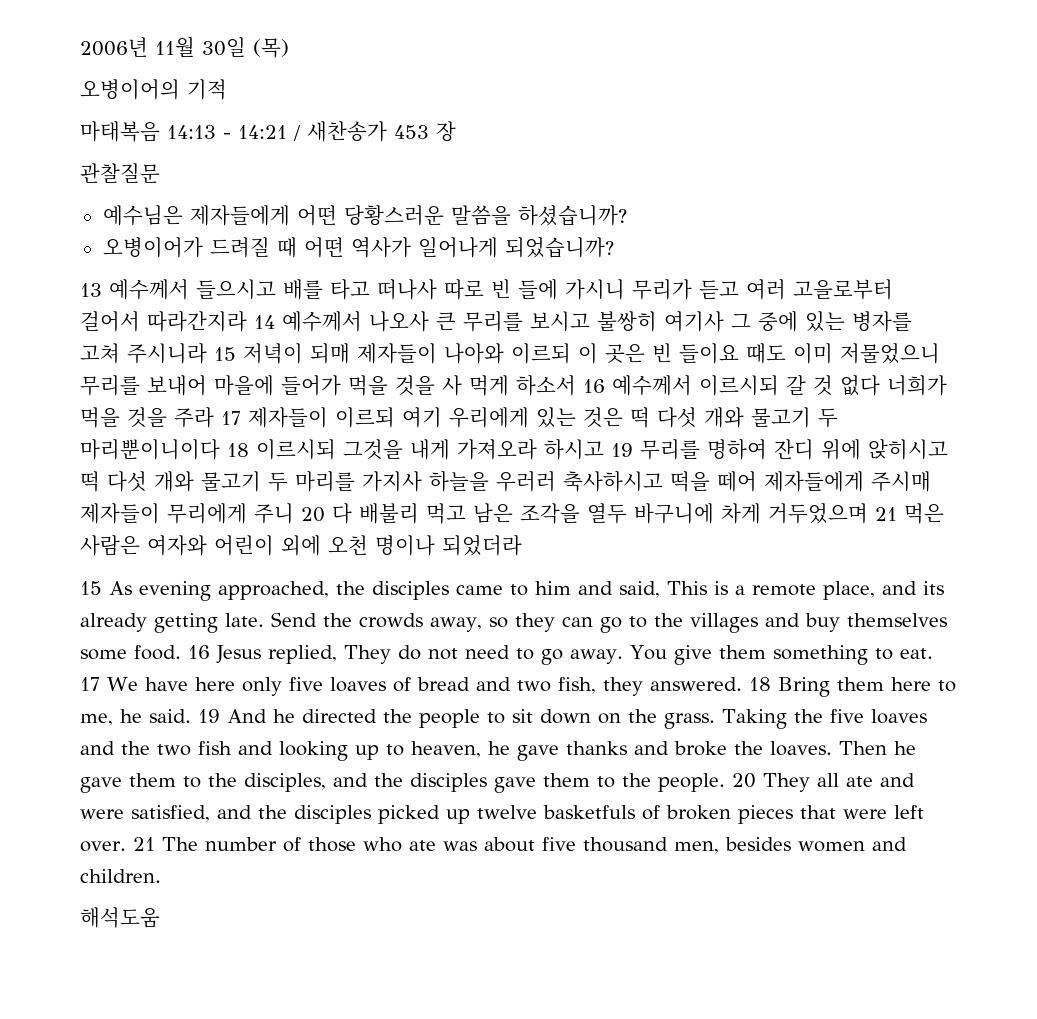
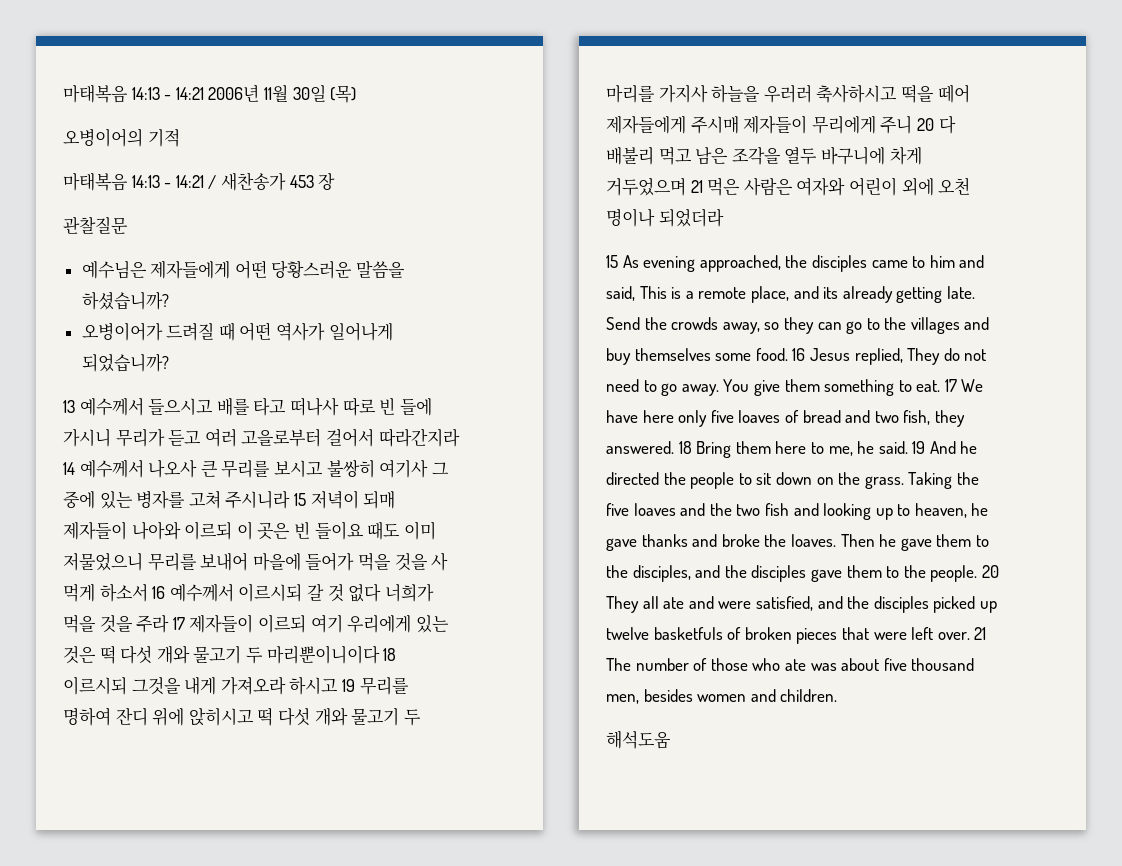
- 2006년 11월 30일 (목)
+ 마태복음 14:13 - 14:21 2006년 11월 30일 (목)

